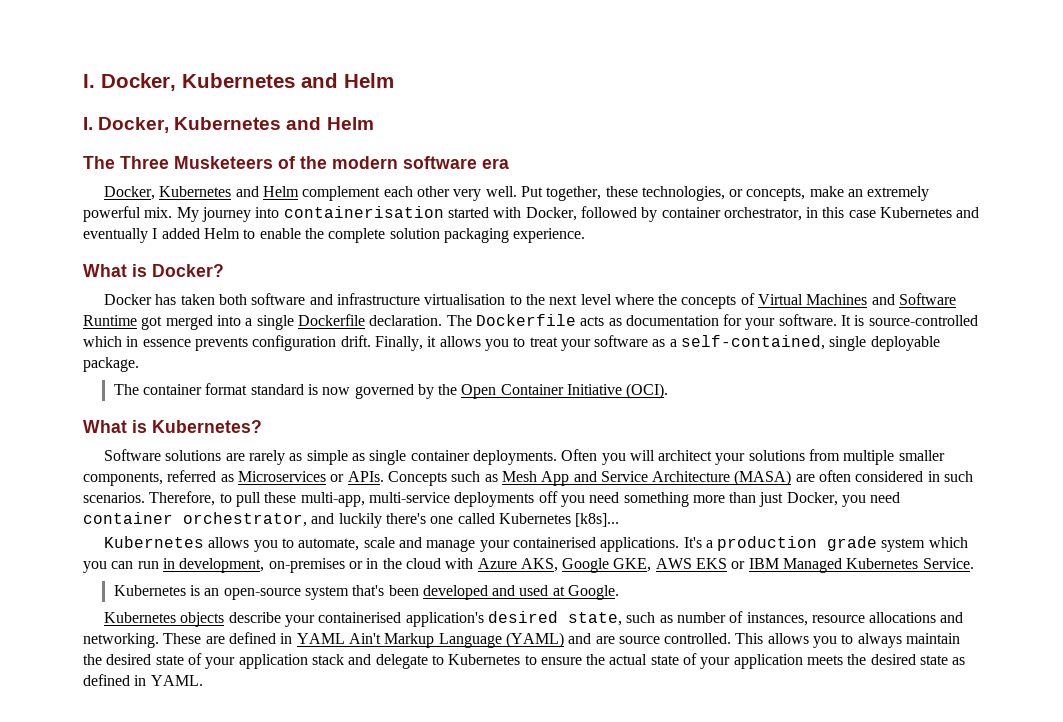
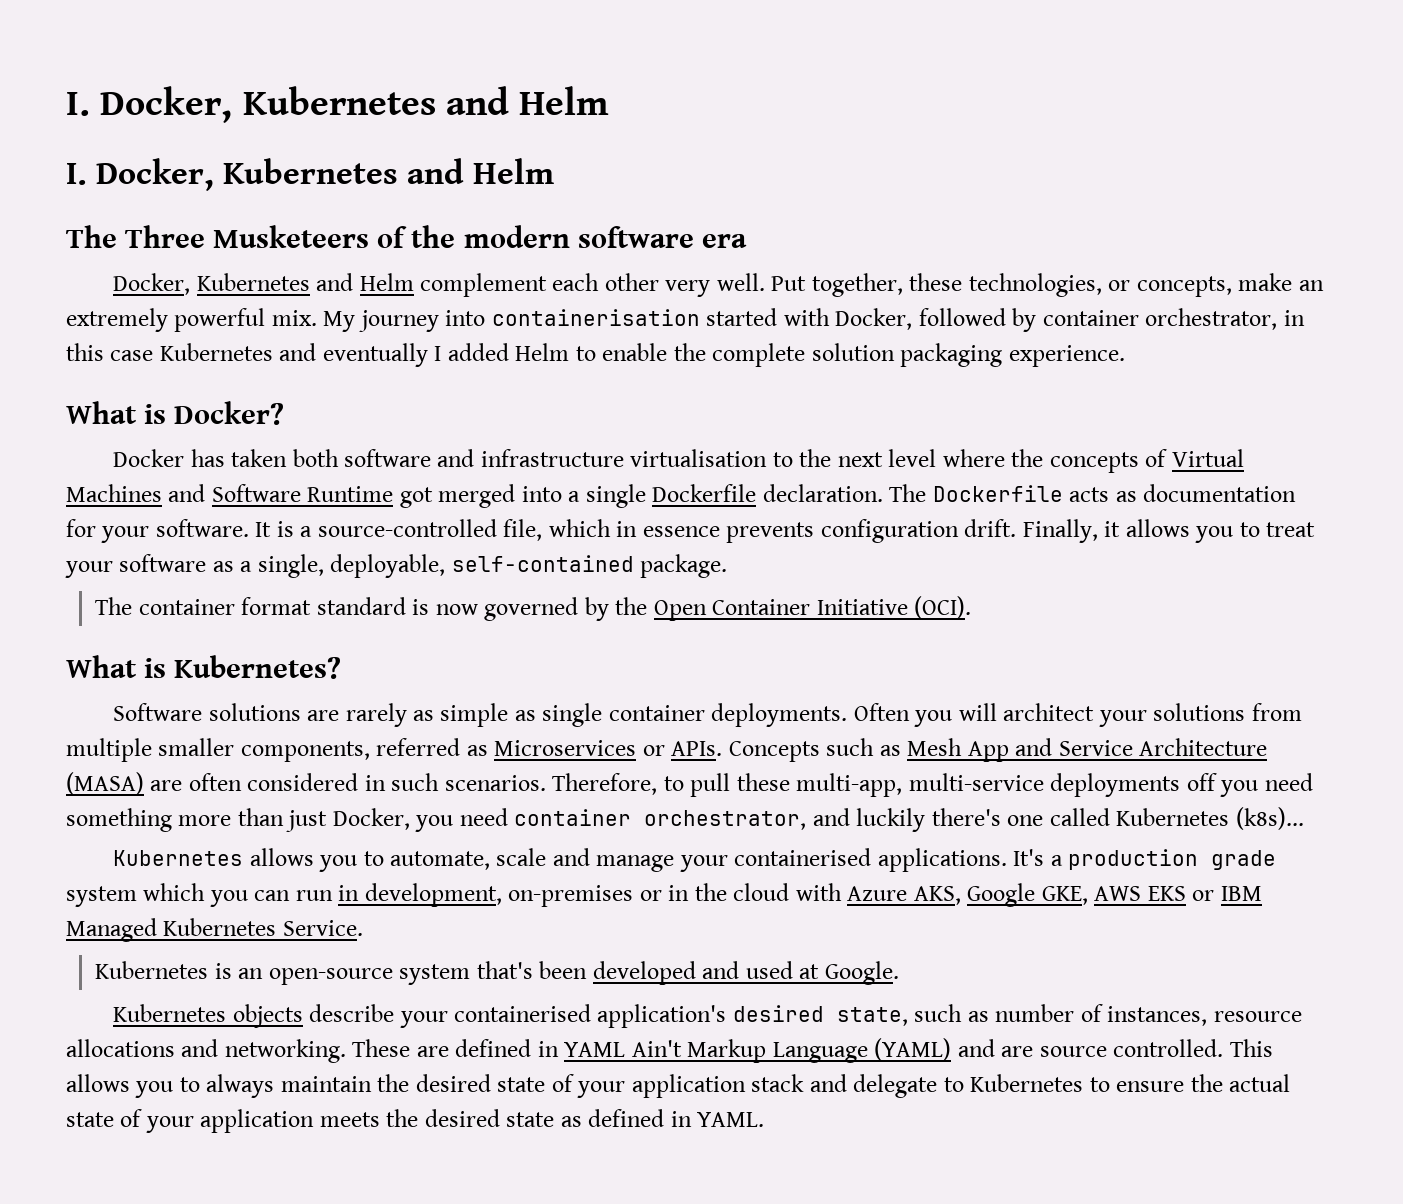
- It is source-controlled which in essence prevents configuration drift.
+ It is a source-controlled file, which in essence prevents configuration drift.
- Finally, it allows you to treat your software as a self-contained, single deployable package.
+ Finally, it allows you to treat your software as a single, deployable, self-contained package.
- Therefore, to pull these multi-app, multi-service deployments off you need something more than just Docker, you need container orchestrator, and luckily there's one called Kubernetes [k8s]...
+ Therefore, to pull these multi-app, multi-service deployments off you need something more than just Docker, you need container orchestrator, and luckily there's one called Kubernetes (k8s)...

